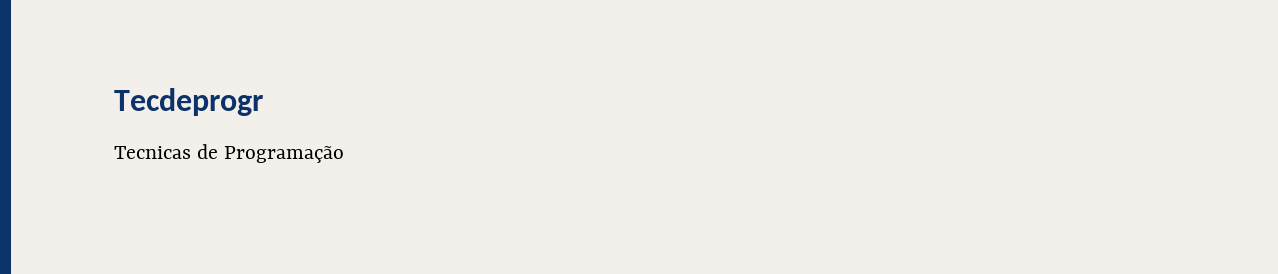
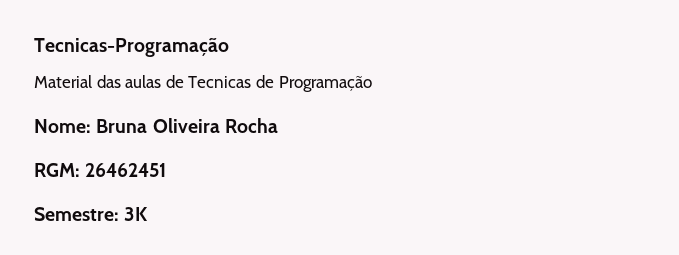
- Tecdeprogr
- Tecnicas de Programação
+ Tecnicas-Programação
+ Material das aulas de Tecnicas de Programação
+ Nome: Bruna Oliveira Rocha
+ RGM: 26462451
+ Semestre: 3K

